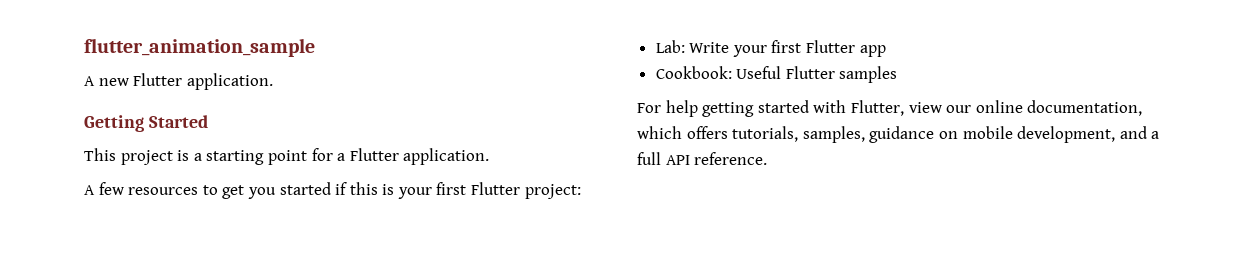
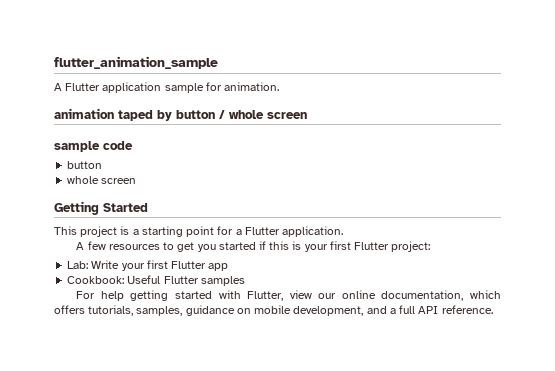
- A new Flutter application.
+ A Flutter application sample for animation.
+ animation taped by button / whole screen
+ sample code
+ button
+ whole screen

